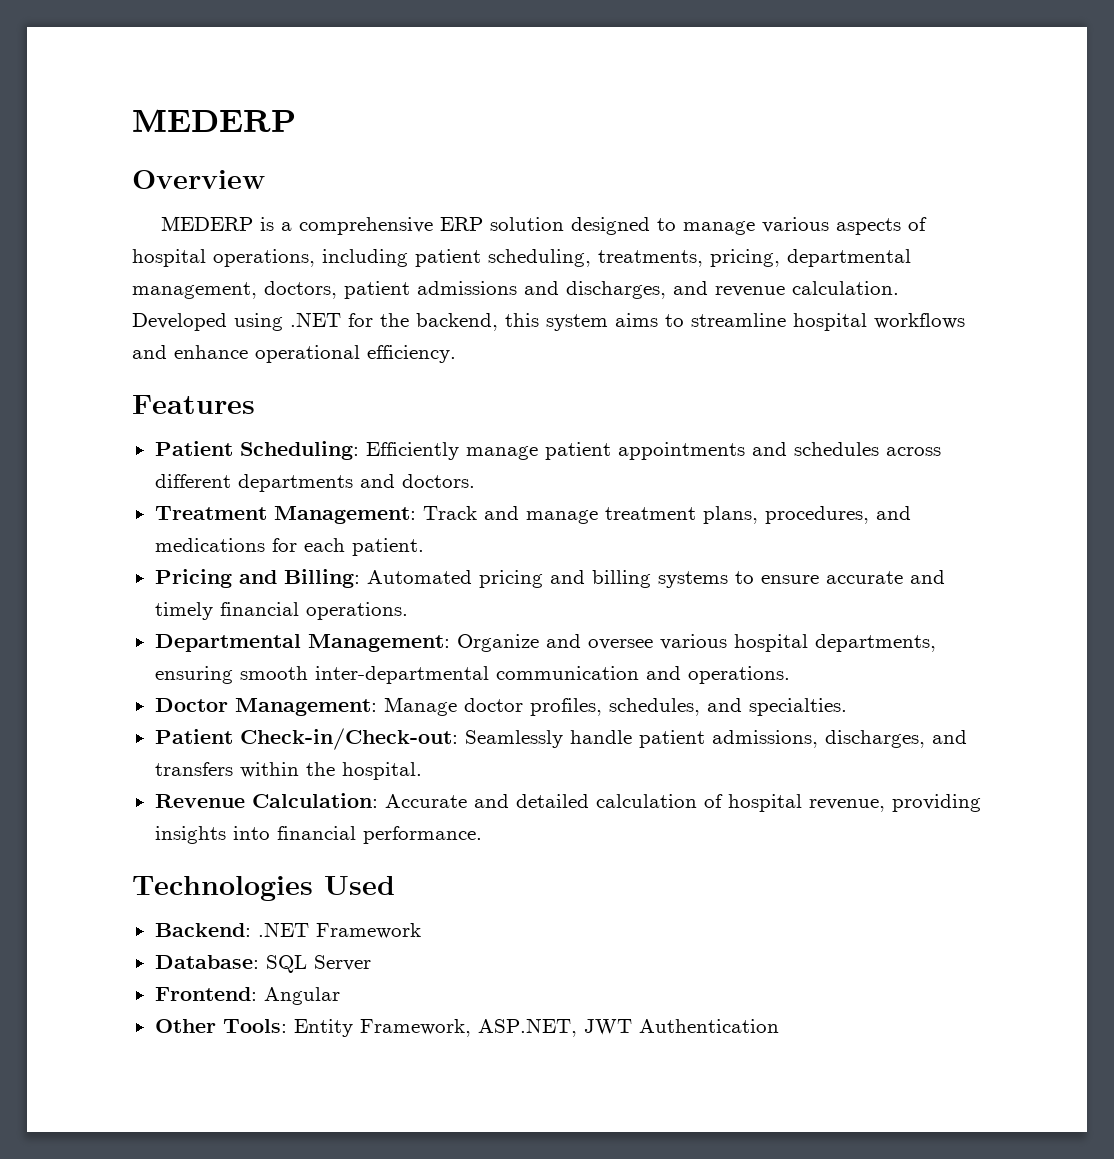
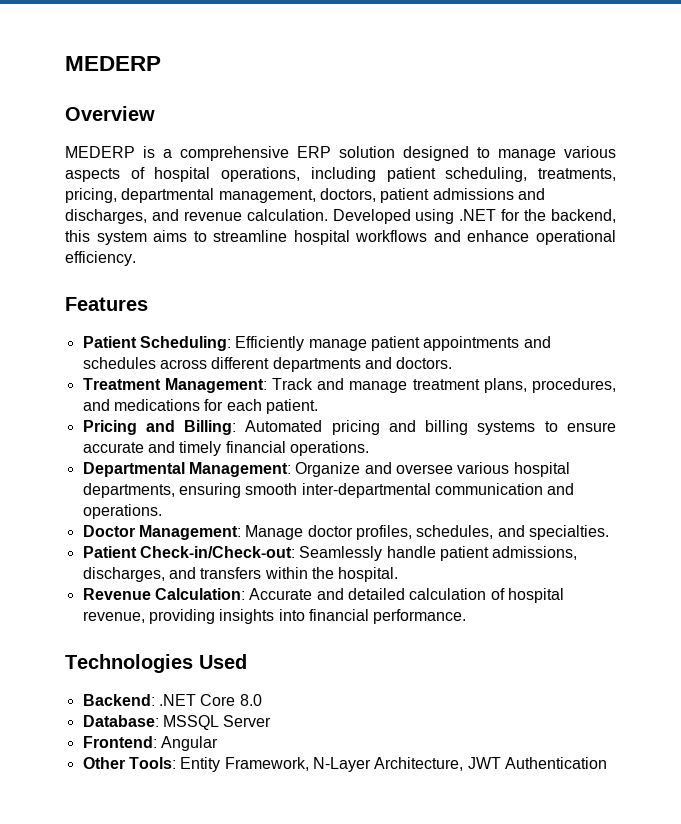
- Backend: .NET Framework
+ Backend: .NET Core 8.0
- Database: SQL Server
+ Database: MSSQL Server
- Other Tools: Entity Framework, ASP.NET, JWT Authentication
+ Other Tools: Entity Framework, N-Layer Architecture, JWT Authentication

